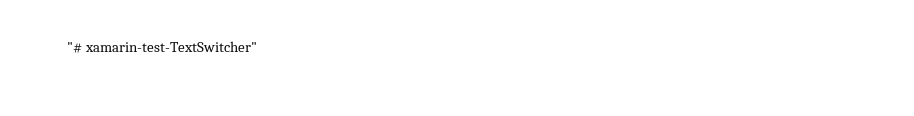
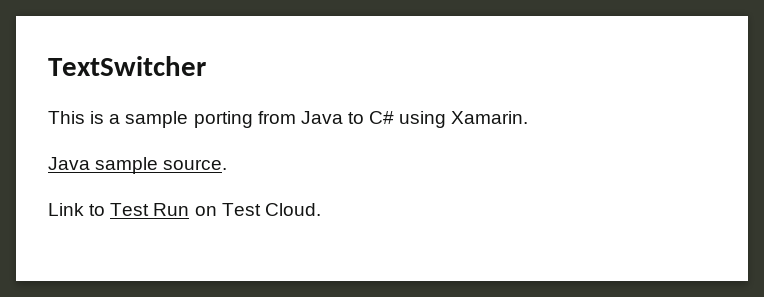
- "# xamarin-test-TextSwitcher"
+ TextSwitcher
+ This is a sample porting from Java to C# using Xamarin.
+ Java sample source.
+ Link to Test Run on Test Cloud.

